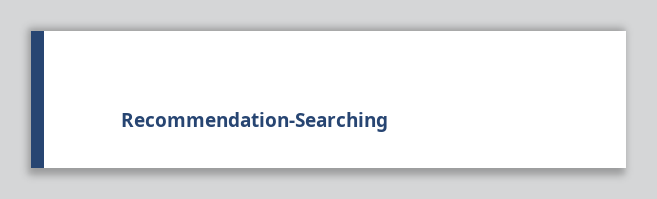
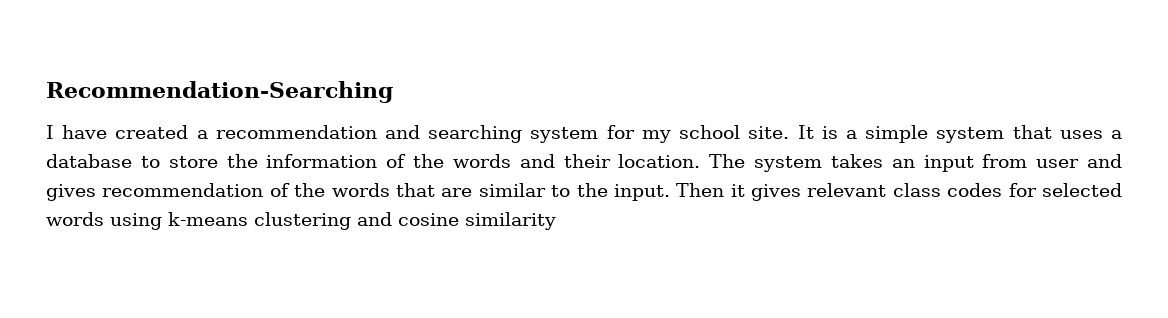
+ I have created a recommendation and searching system for my school site. It is a simple system that uses a database to store the information of the words and their location. The system takes an input from user and gives recommendation of the words that are similar to the input. Then it gives relevant class codes for selected words using k-means clustering and cosine similarity

